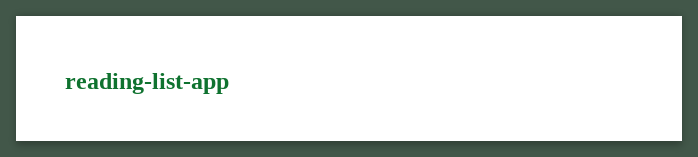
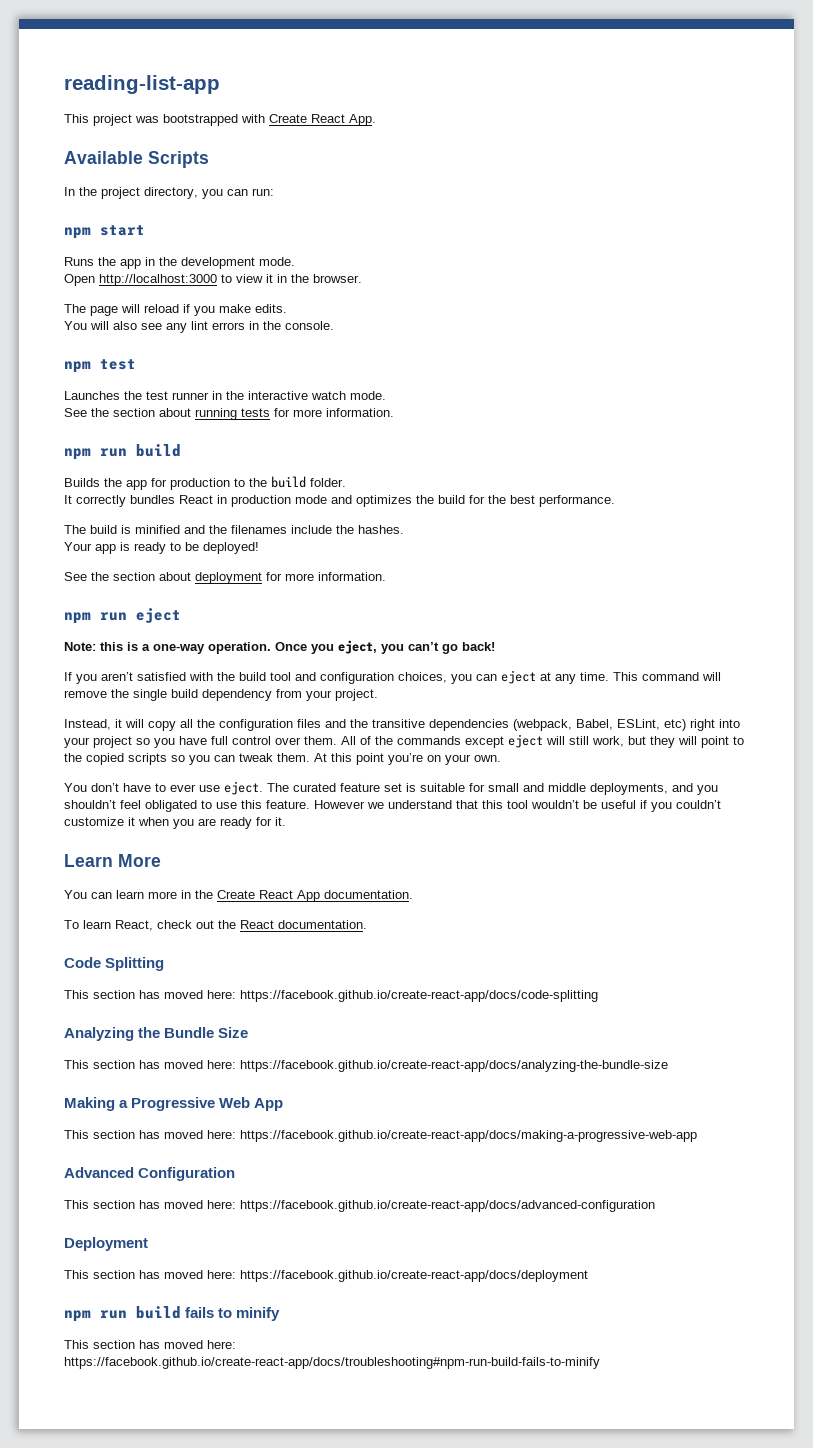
+ This project was bootstrapped with Create React App.
+ Available Scripts
+ In the project directory, you can run:
+ npm start
+ Runs the app in the development mode.
+ Open http://localhost:3000 to view it in the browser.
+ The page will reload if you make edits.
+ You will also see any lint errors in the console.
+ npm test
+ Launches the test runner in the interactive watch mode.
+ See the section about running tests for more information.
+ npm run build
+ Builds the app for production to the build folder.
+ It correctly bundles React in production mode and optimizes the build for the best performance.
+ The build is minified and the filenames include the hashes.
+ Your app is ready to be deployed!
+ See the section about deployment for more information.
+ npm run eject
+ Note: this is a one-way operation. Once you eject, you can’t go back!
+ If you aren’t satisfied with the build tool and configuration choices, you can eject at any time. This command will remove the single build dependency from your project.
+ Instead, it will copy all the configuration files and the transitive dependencies (webpack, Babel, ESLint, etc) right into your project so you have full control over them. All of the commands except eject will still work, but they will point to the copied scripts so you can tweak them. At this point you’re on your own.
+ You don’t have to ever use eject. The curated feature set is suitable for small and middle deployments, and you shouldn’t feel obligated to use this feature. However we understand that this tool wouldn’t be useful if you couldn’t customize it when you are ready for it.
+ Learn More
+ You can learn more in the Create React App documentation.
+ To learn React, check out the React documentation.
+ Code Splitting
+ This section has moved here: https://facebook.github.io/create-react-app/docs/code-splitting
+ Analyzing the Bundle Size
+ This section has moved here: https://facebook.github.io/create-react-app/docs/analyzing-the-bundle-size
+ Making a Progressive Web App
+ This section has moved here: https://facebook.github.io/create-react-app/docs/making-a-progressive-web-app
+ Advanced Configuration
+ This section has moved here: https://facebook.github.io/create-react-app/docs/advanced-configuration
+ Deployment
+ This section has moved here: https://facebook.github.io/create-react-app/docs/deployment
+ npm run build fails to minify
+ This section has moved here: https://facebook.github.io/create-react-app/docs/troubleshooting#npm-run-build-fails-to-minify

